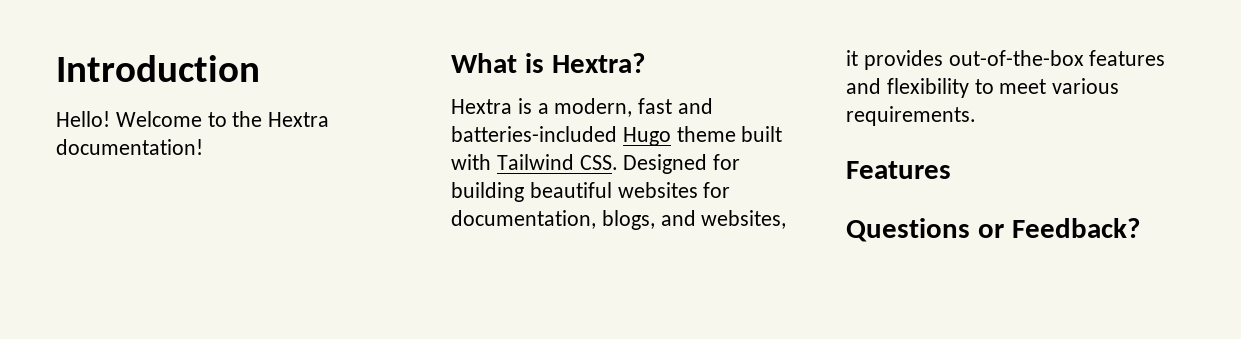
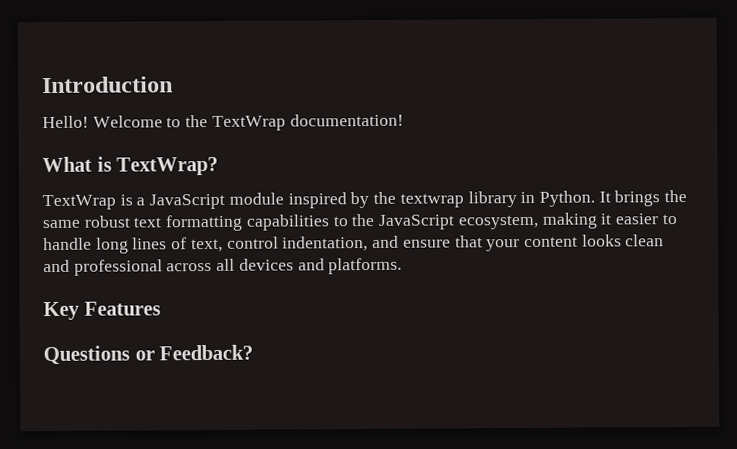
- Welcome to the Hextra documentation!
+ Welcome to the TextWrap documentation!
- What is Hextra?
- Hextra is a modern, fast and batteries-included Hugo theme built with Tailwind CSS. Designed for building beautiful websites for documentation, blogs, and websites, it provides out-of-the-box features and flexibility to meet various requirements.
- Features
+ What is TextWrap?
+ TextWrap is a JavaScript module inspired by the textwrap library in Python. It brings the same robust text formatting capabilities to the JavaScript ecosystem, making it easier to handle long lines of text, control indentation, and ensure that your content looks clean and professional across all devices and platforms.
+ Key Features

